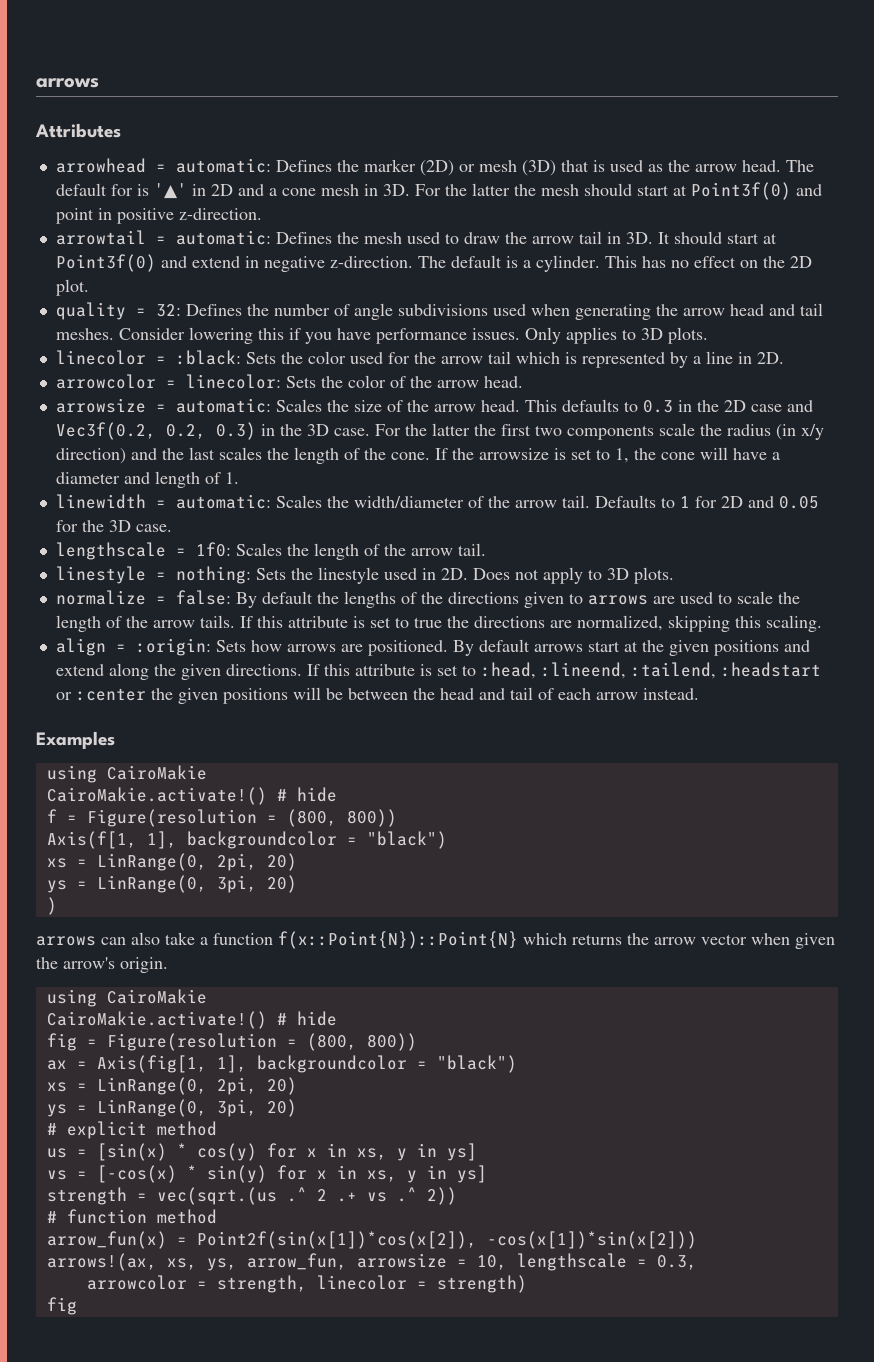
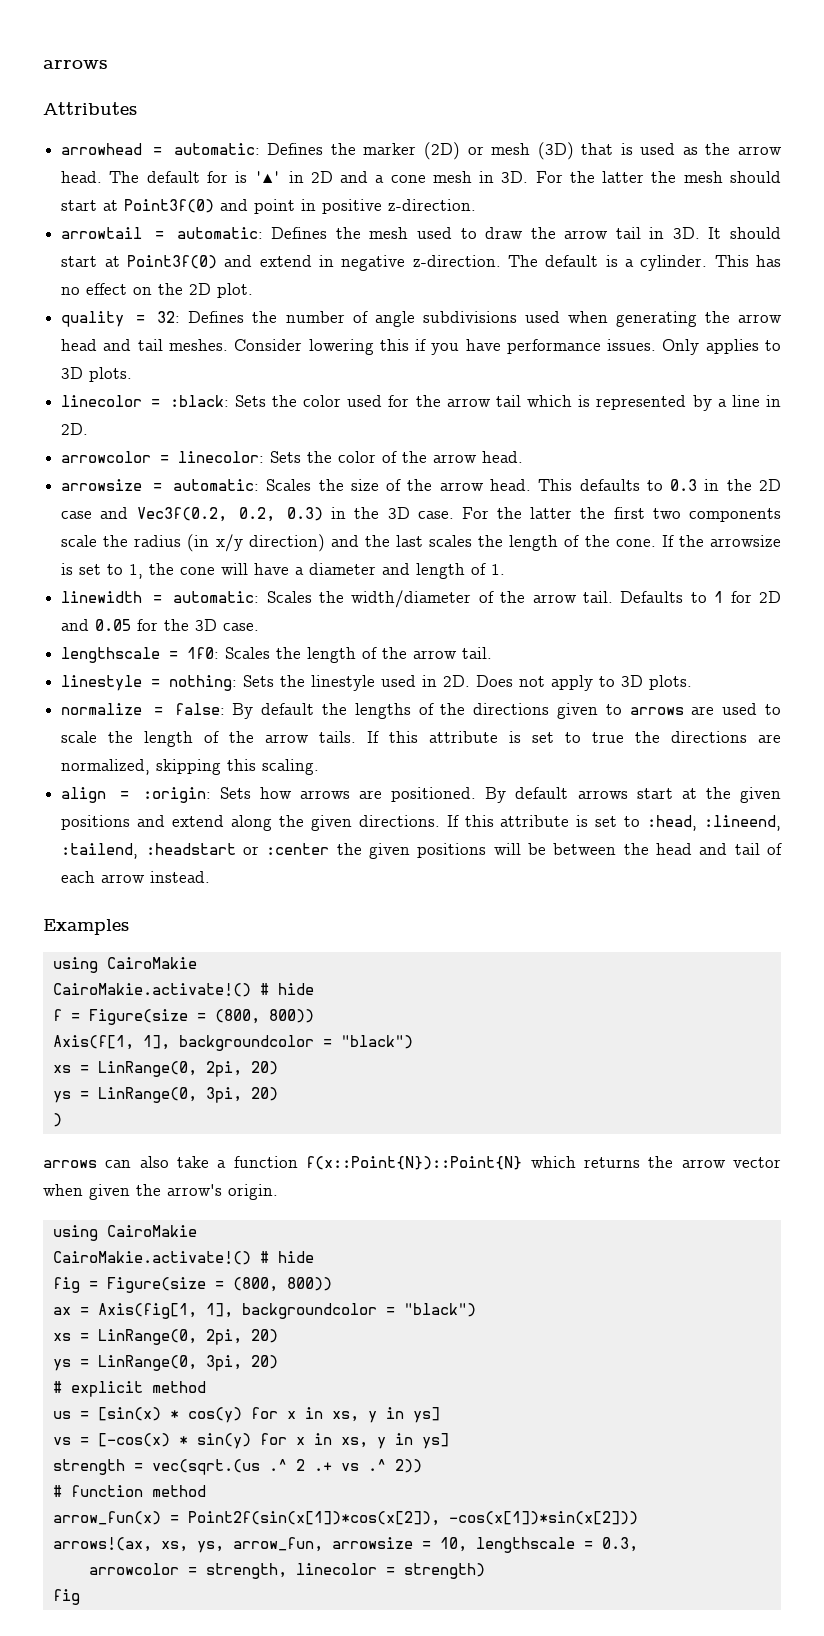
- f = Figure(resolution = (800, 800))
+ f = Figure(size = (800, 800))
- fig = Figure(resolution = (800, 800))
+ fig = Figure(size = (800, 800))

